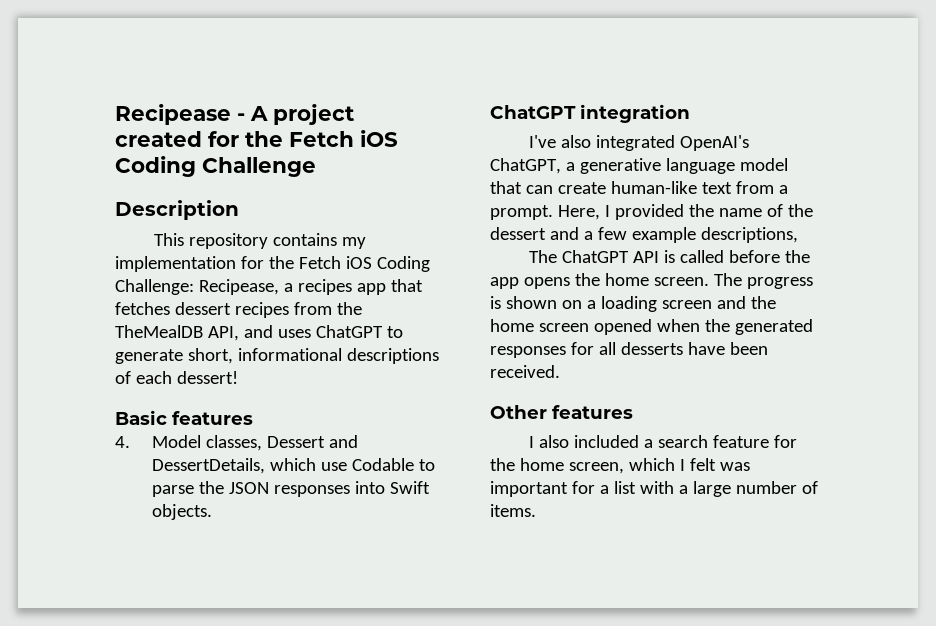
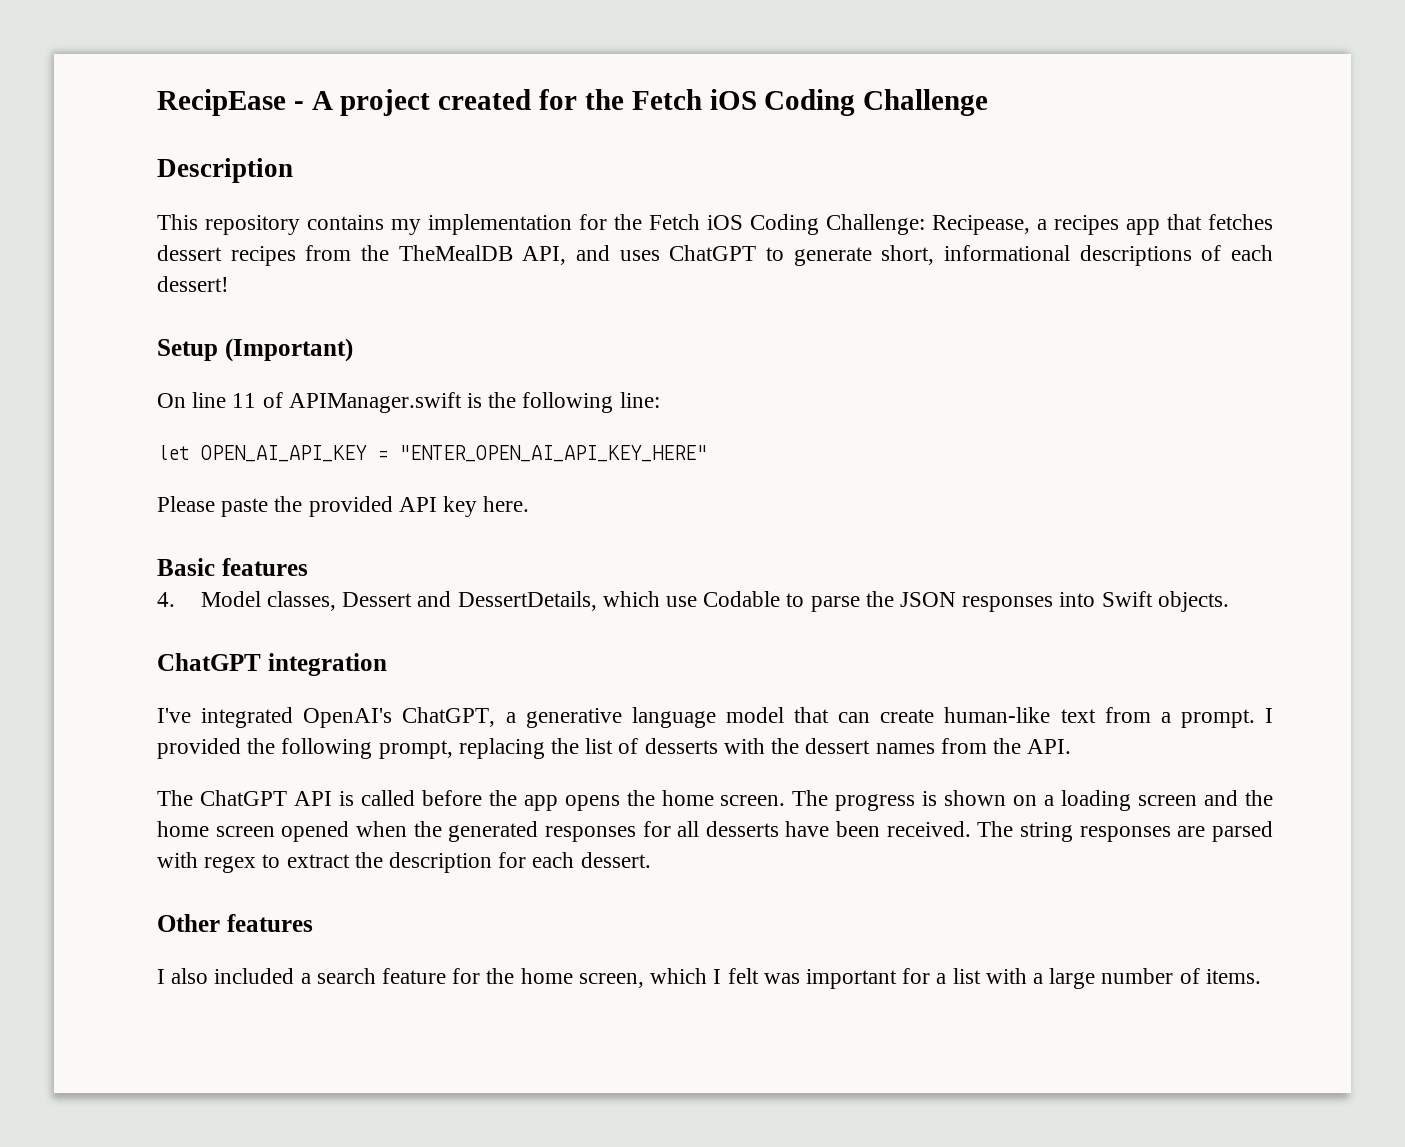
- Recipease - A project created for the Fetch iOS Coding Challenge
+ RecipEase - A project created for the Fetch iOS Coding Challenge
+ Setup (Important)
+ On line 11 of APIManager.swift is the following line:
+ let OPEN_AI_API_KEY = "ENTER_OPEN_AI_API_KEY_HERE"
+ Please paste the provided API key here.
- I've also integrated OpenAI's ChatGPT, a generative language model that can create human-like text from a prompt.
+ I've integrated OpenAI's ChatGPT, a generative language model that can create human-like text from a prompt.
- Here, I provided the name of the dessert and a few example descriptions,
+ I provided the following prompt, replacing the list of desserts with the dessert names from the API.
+ The string responses are parsed with regex to extract the description for each dessert.

